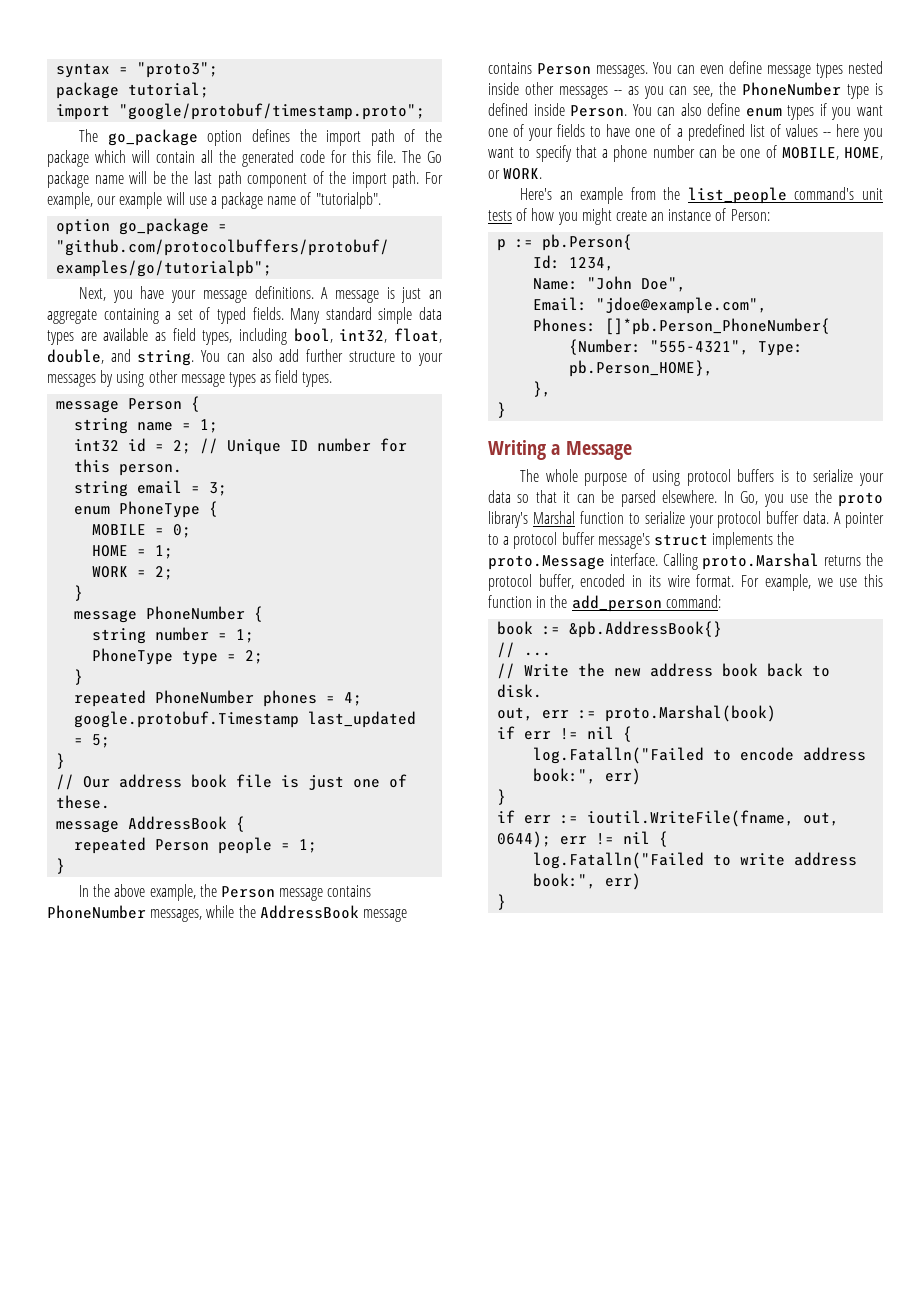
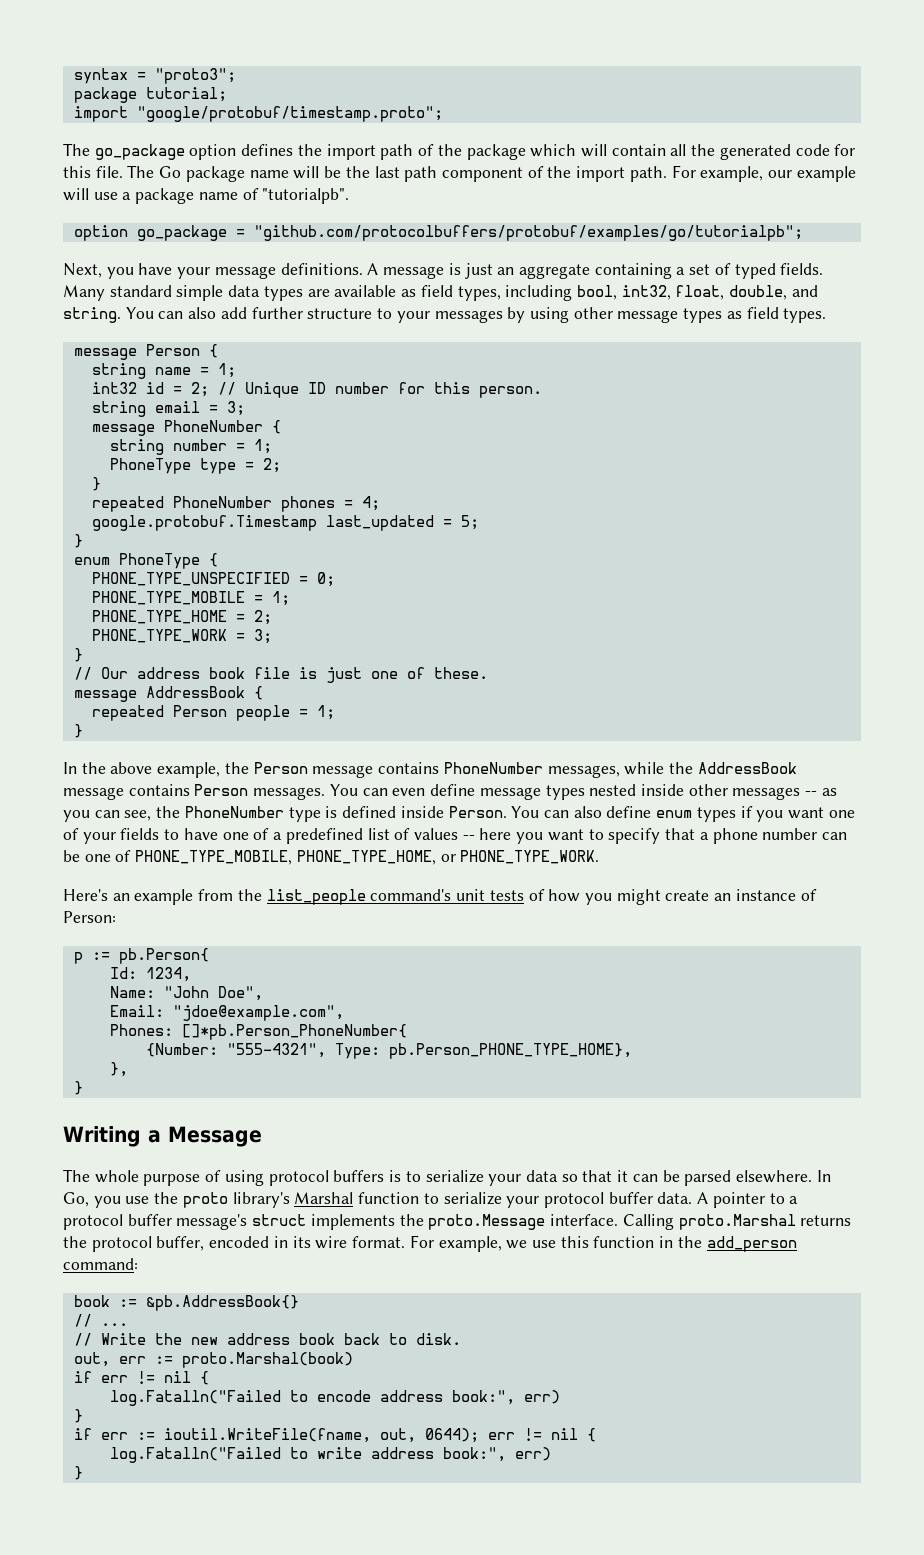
- enum PhoneType {
- MOBILE = 0;
- HOME = 1;
- WORK = 2;
- }
+ enum PhoneType {
+ PHONE_TYPE_UNSPECIFIED = 0;
+ PHONE_TYPE_MOBILE = 1;
+ PHONE_TYPE_HOME = 2;
+ PHONE_TYPE_WORK = 3;
+ }
- You can also define enum types if you want one of your fields to have one of a predefined list of values -- here you want to specify that a phone number can be one of MOBILE, HOME, or WORK.
+ You can also define enum types if you want one of your fields to have one of a predefined list of values -- here you want to specify that a phone number can be one of PHONE_TYPE_MOBILE, PHONE_TYPE_HOME, or PHONE_TYPE_WORK.
- {Number: "555-4321", Type: pb.Person_HOME},
+ {Number: "555-4321", Type: pb.Person_PHONE_TYPE_HOME},

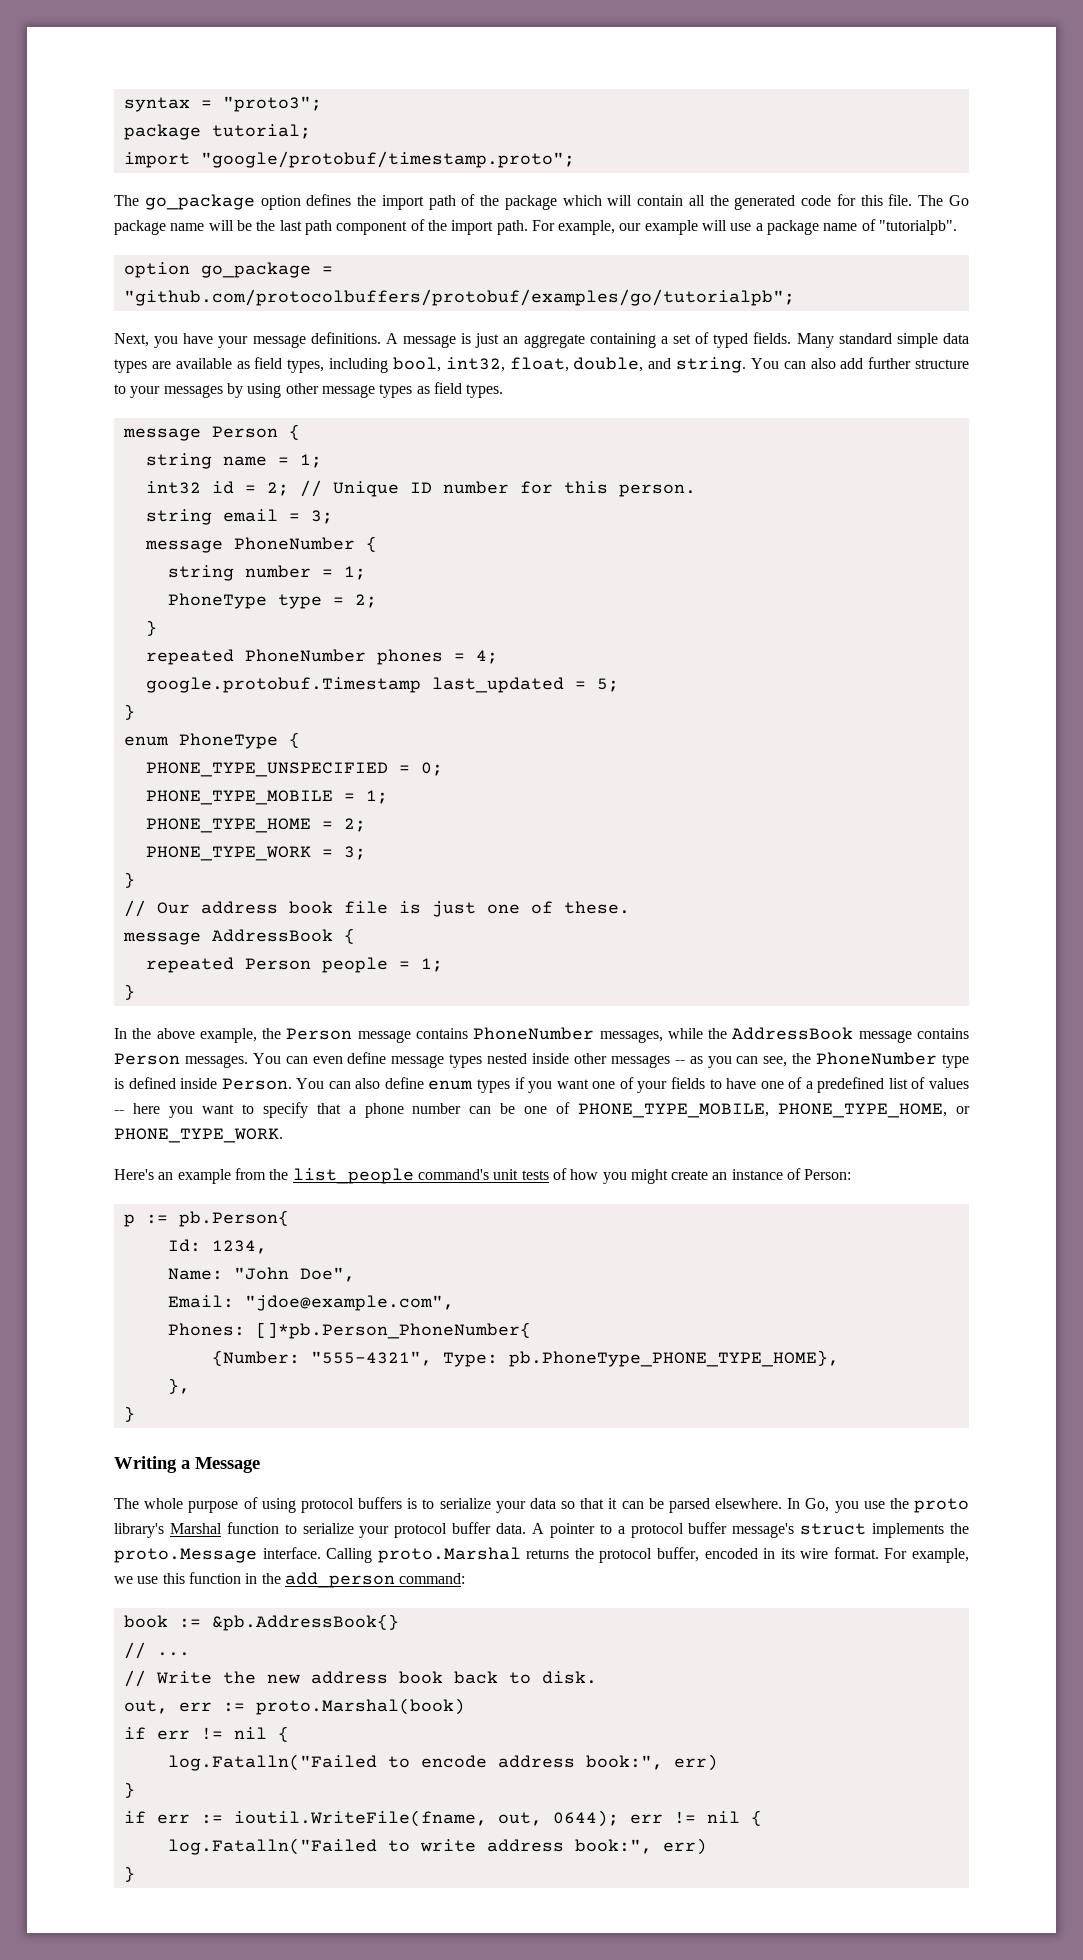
- {Number: "555-4321", Type: pb.Person_PHONE_TYPE_HOME},
+ {Number: "555-4321", Type: pb.PhoneType_PHONE_TYPE_HOME},

